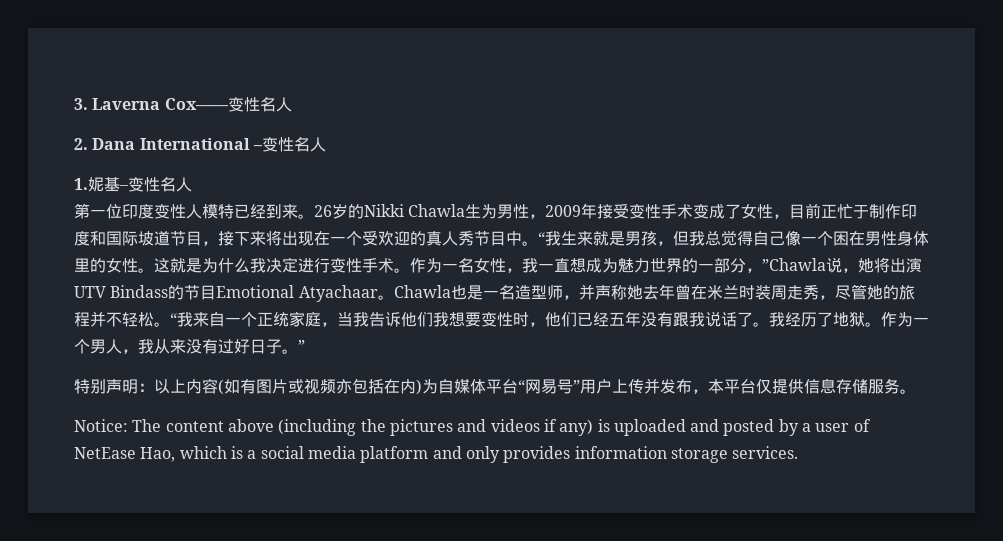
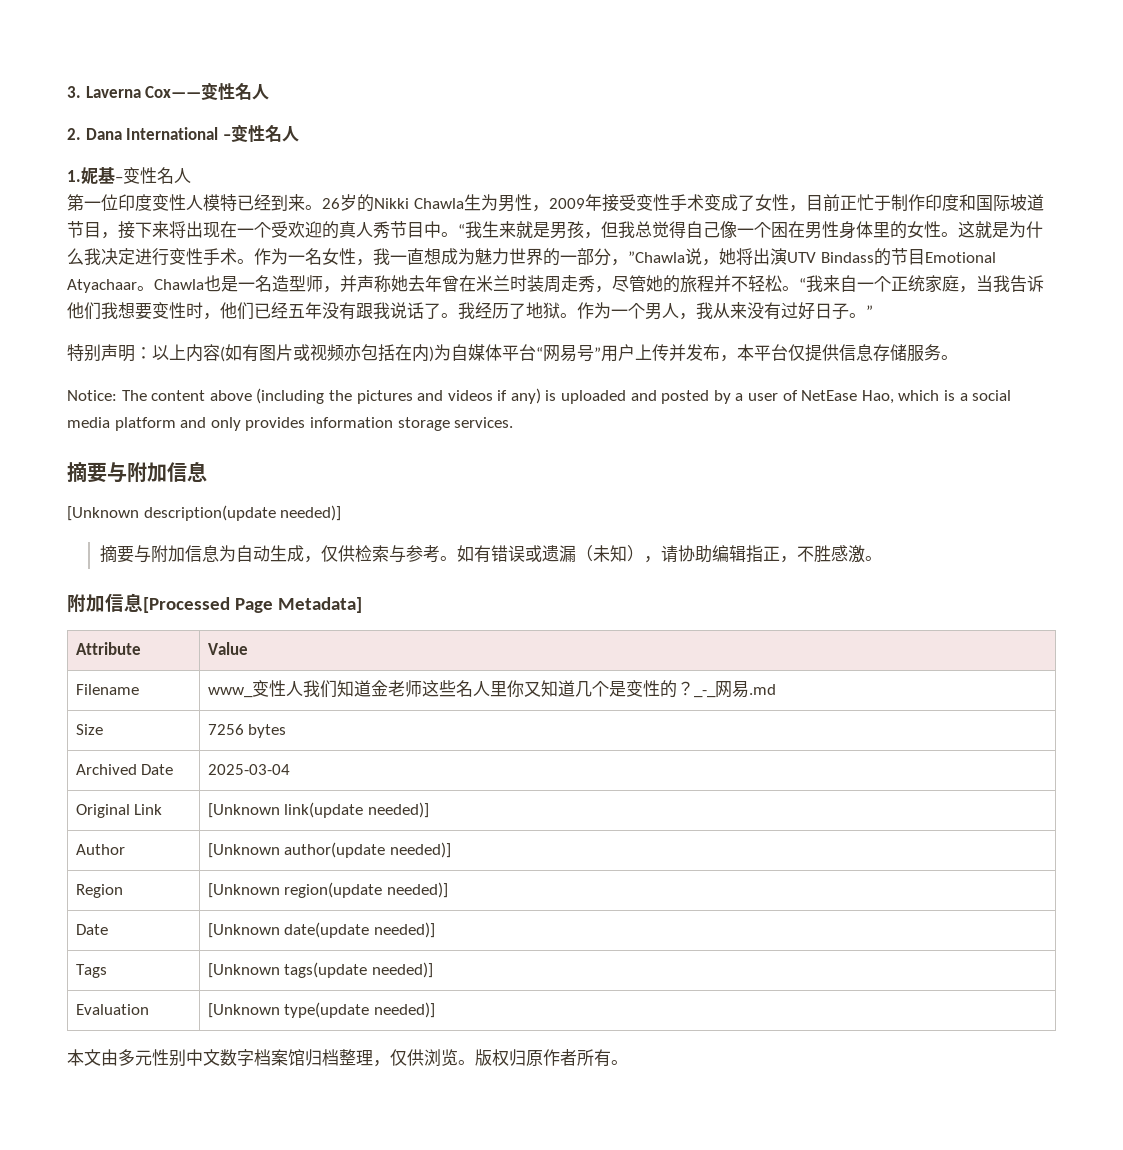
  Notice: The content above (including the pictures and videos if any) is uploaded and posted by a user of NetEase Hao, which is a social media platform and only provides information storage services.
+ 摘要与附加信息
+ [Unknown description(update needed)]
+ 摘要与附加信息为自动生成，仅供检索与参考。如有错误或遗漏（未知），请协助编辑指正，不胜感激。
+ 附加信息[Processed Page Metadata]
+ Attribute | Value
+ Filename | www_变性人我们知道金老师这些名人里你又知道几个是变性的？_-_网易.md
+ Size | 7256 bytes
+ Archived Date | 2025-03-04
+ Original Link | [Unknown link(update needed)]
+ Author | [Unknown author(update needed)]
+ Region | [Unknown region(update needed)]
+ Date | [Unknown date(update needed)]
+ Tags | [Unknown tags(update needed)]
+ Evaluation | [Unknown type(update needed)]
+ 本文由多元性别中文数字档案馆归档整理，仅供浏览。版权归原作者所有。

